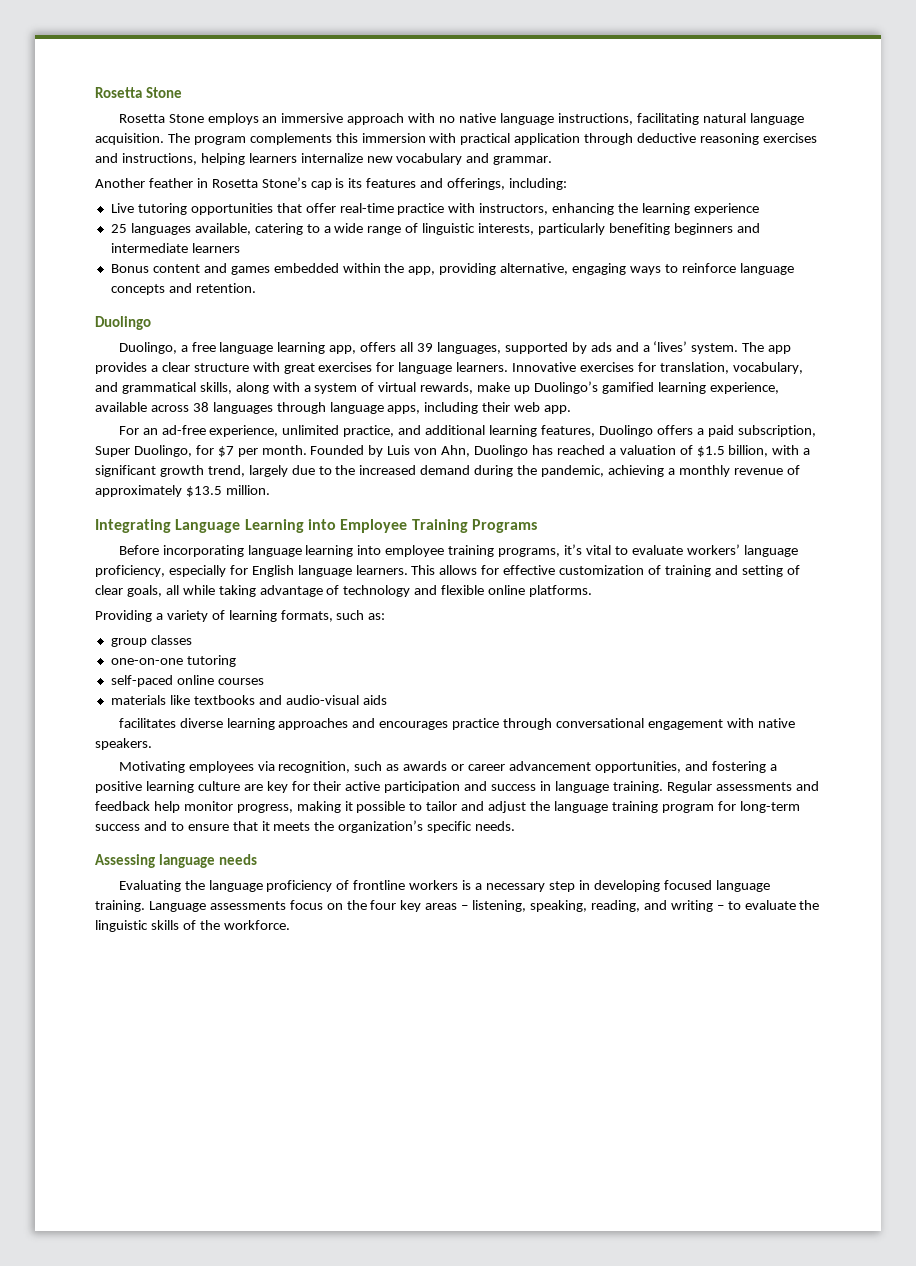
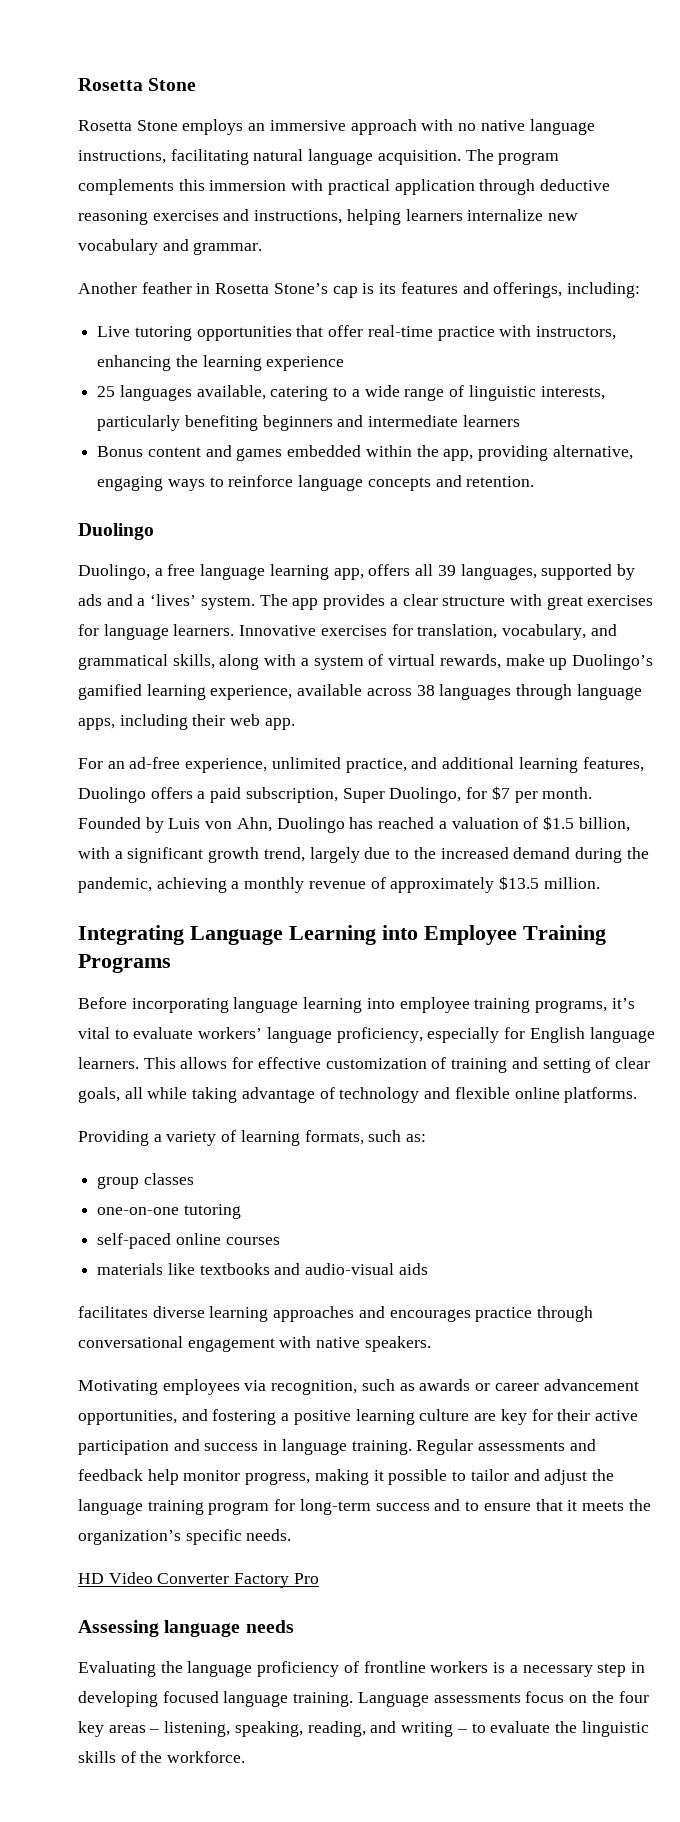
+ HD Video Converter Factory Pro

